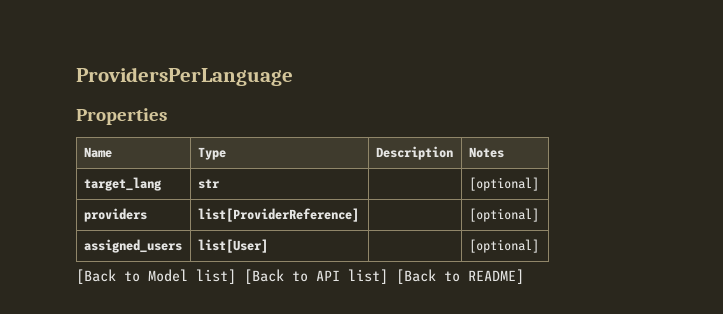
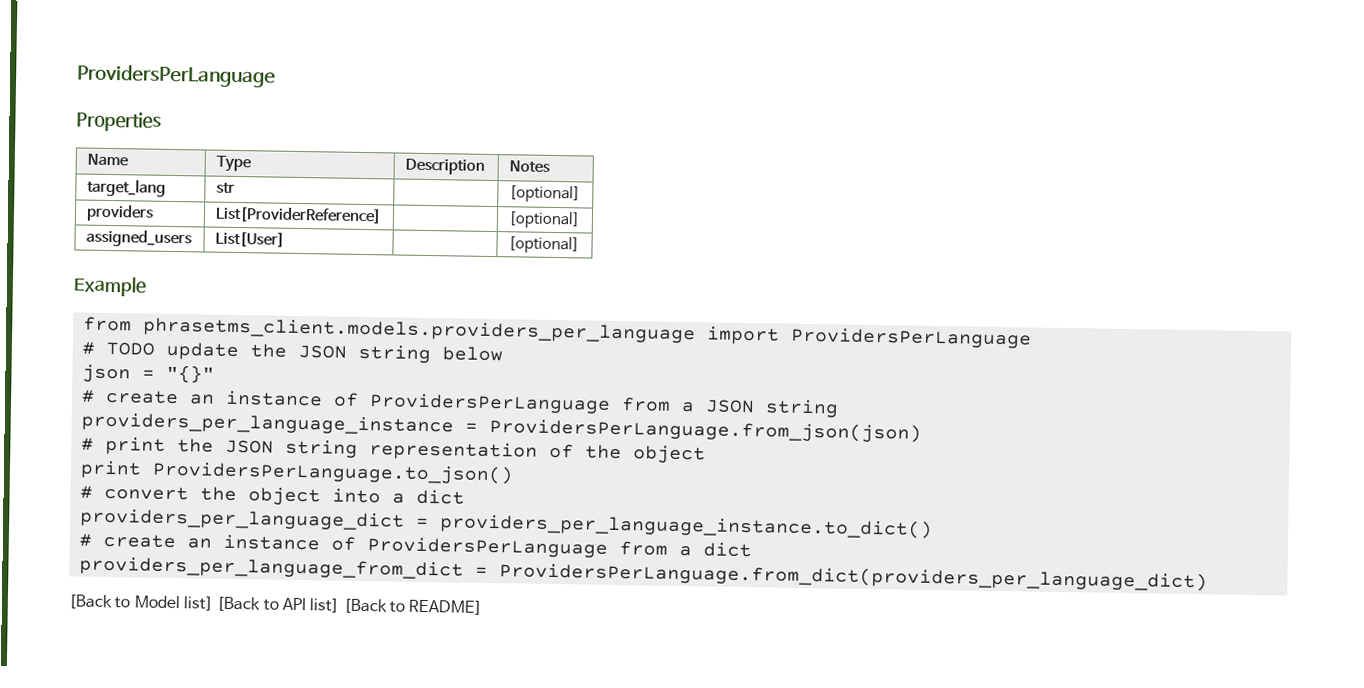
- providers | list[ProviderReference] | | [optional]
+ providers | List[ProviderReference] | | [optional]
- assigned_users | list[User] | | [optional]
+ assigned_users | List[User] | | [optional]
+ Example
+ from phrasetms_client.models.providers_per_language import ProvidersPerLanguage
+ # TODO update the JSON string below
+ json = "{}"
+ # create an instance of ProvidersPerLanguage from a JSON string
+ providers_per_language_instance = ProvidersPerLanguage.from_json(json)
+ # print the JSON string representation of the object
+ print ProvidersPerLanguage.to_json()
+ # convert the object into a dict
+ providers_per_language_dict = providers_per_language_instance.to_dict()
+ # create an instance of ProvidersPerLanguage from a dict
+ providers_per_language_from_dict = ProvidersPerLanguage.from_dict(providers_per_language_dict)

